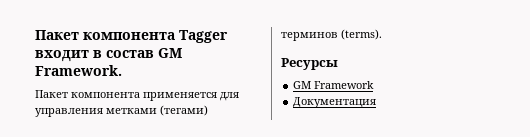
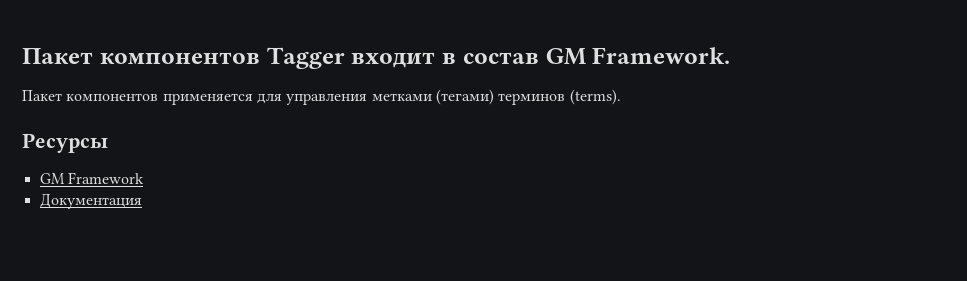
- Пакет компонента Tagger входит в состав GM Framework.
+ Пакет компонентов Tagger входит в состав GM Framework.
- Пакет компонента применяется для управления метками (тегами) терминов (terms).
+ Пакет компонентов применяется для управления метками (тегами) терминов (terms).

